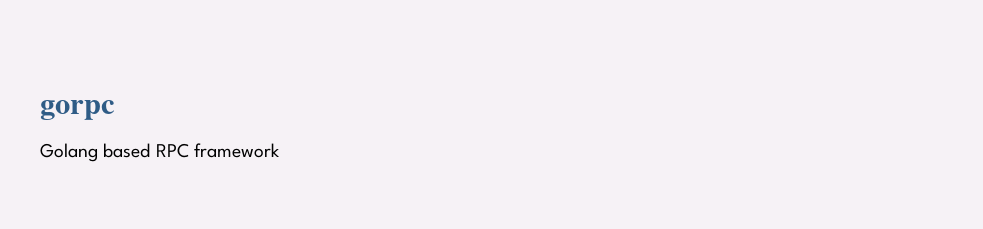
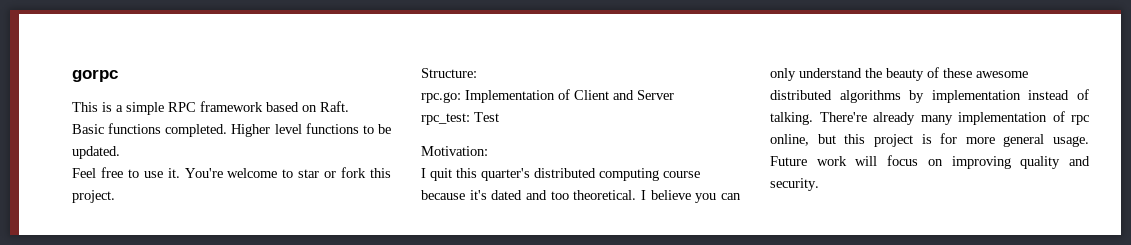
- Golang based RPC framework
+ This is a simple RPC framework based on Raft.
+ Basic functions completed. Higher level functions to be updated.
+ Feel free to use it. You're welcome to star or fork this project.
+ Structure:
+ rpc.go: Implementation of Client and Server
+ rpc_test: Test
+ Motivation:
+ I quit this quarter's distributed computing course because it's dated and too theoretical. I believe you can only understand the beauty of these awesome distributed algorithms by implementation instead of talking. There're already many implementation of rpc online, but this project is for more general usage. Future work will focus on improving quality and security.

